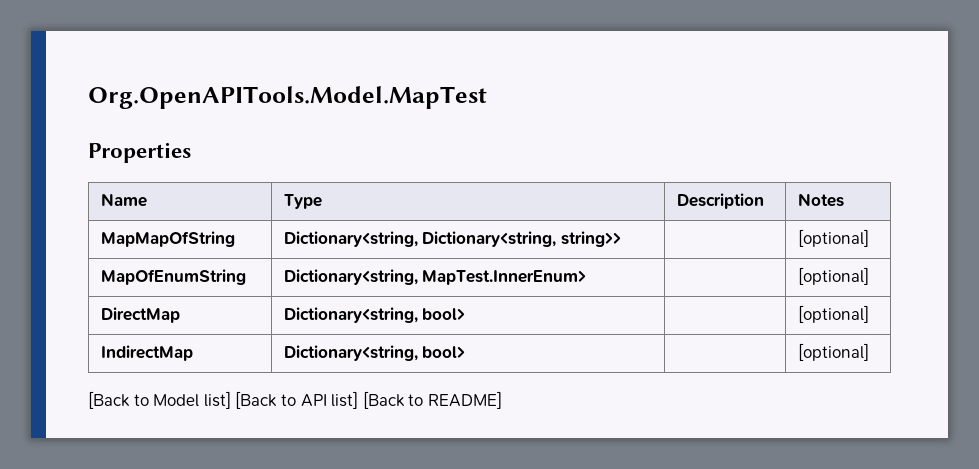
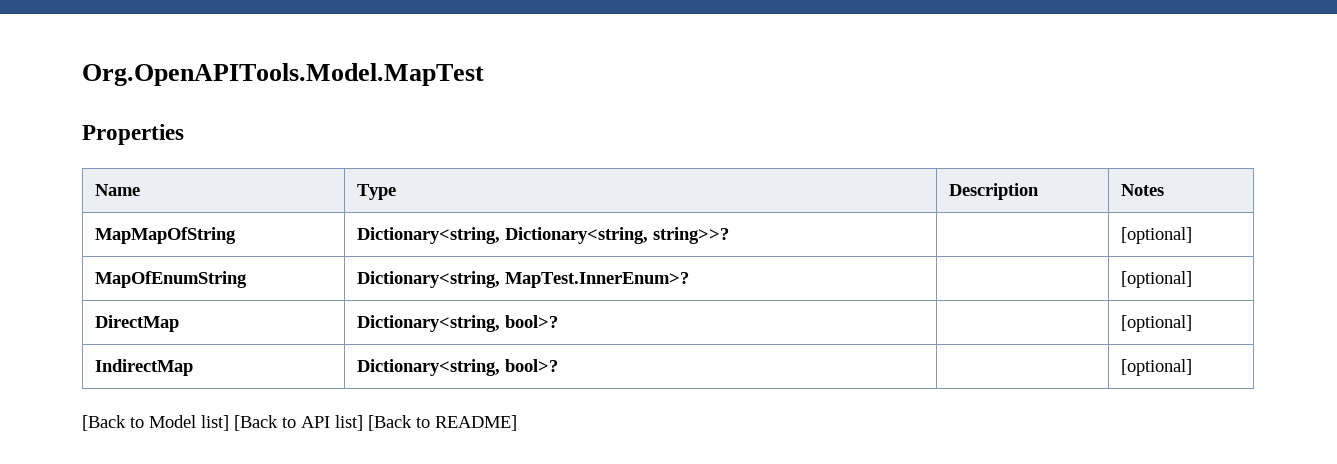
- MapMapOfString | Dictionary<string, Dictionary<string, string>> | | [optional]
+ MapMapOfString | Dictionary<string, Dictionary<string, string>>? | | [optional]
- MapOfEnumString | Dictionary<string, MapTest.InnerEnum> | | [optional]
+ MapOfEnumString | Dictionary<string, MapTest.InnerEnum>? | | [optional]
- DirectMap | Dictionary<string, bool> | | [optional]
+ DirectMap | Dictionary<string, bool>? | | [optional]
- IndirectMap | Dictionary<string, bool> | | [optional]
+ IndirectMap | Dictionary<string, bool>? | | [optional]

